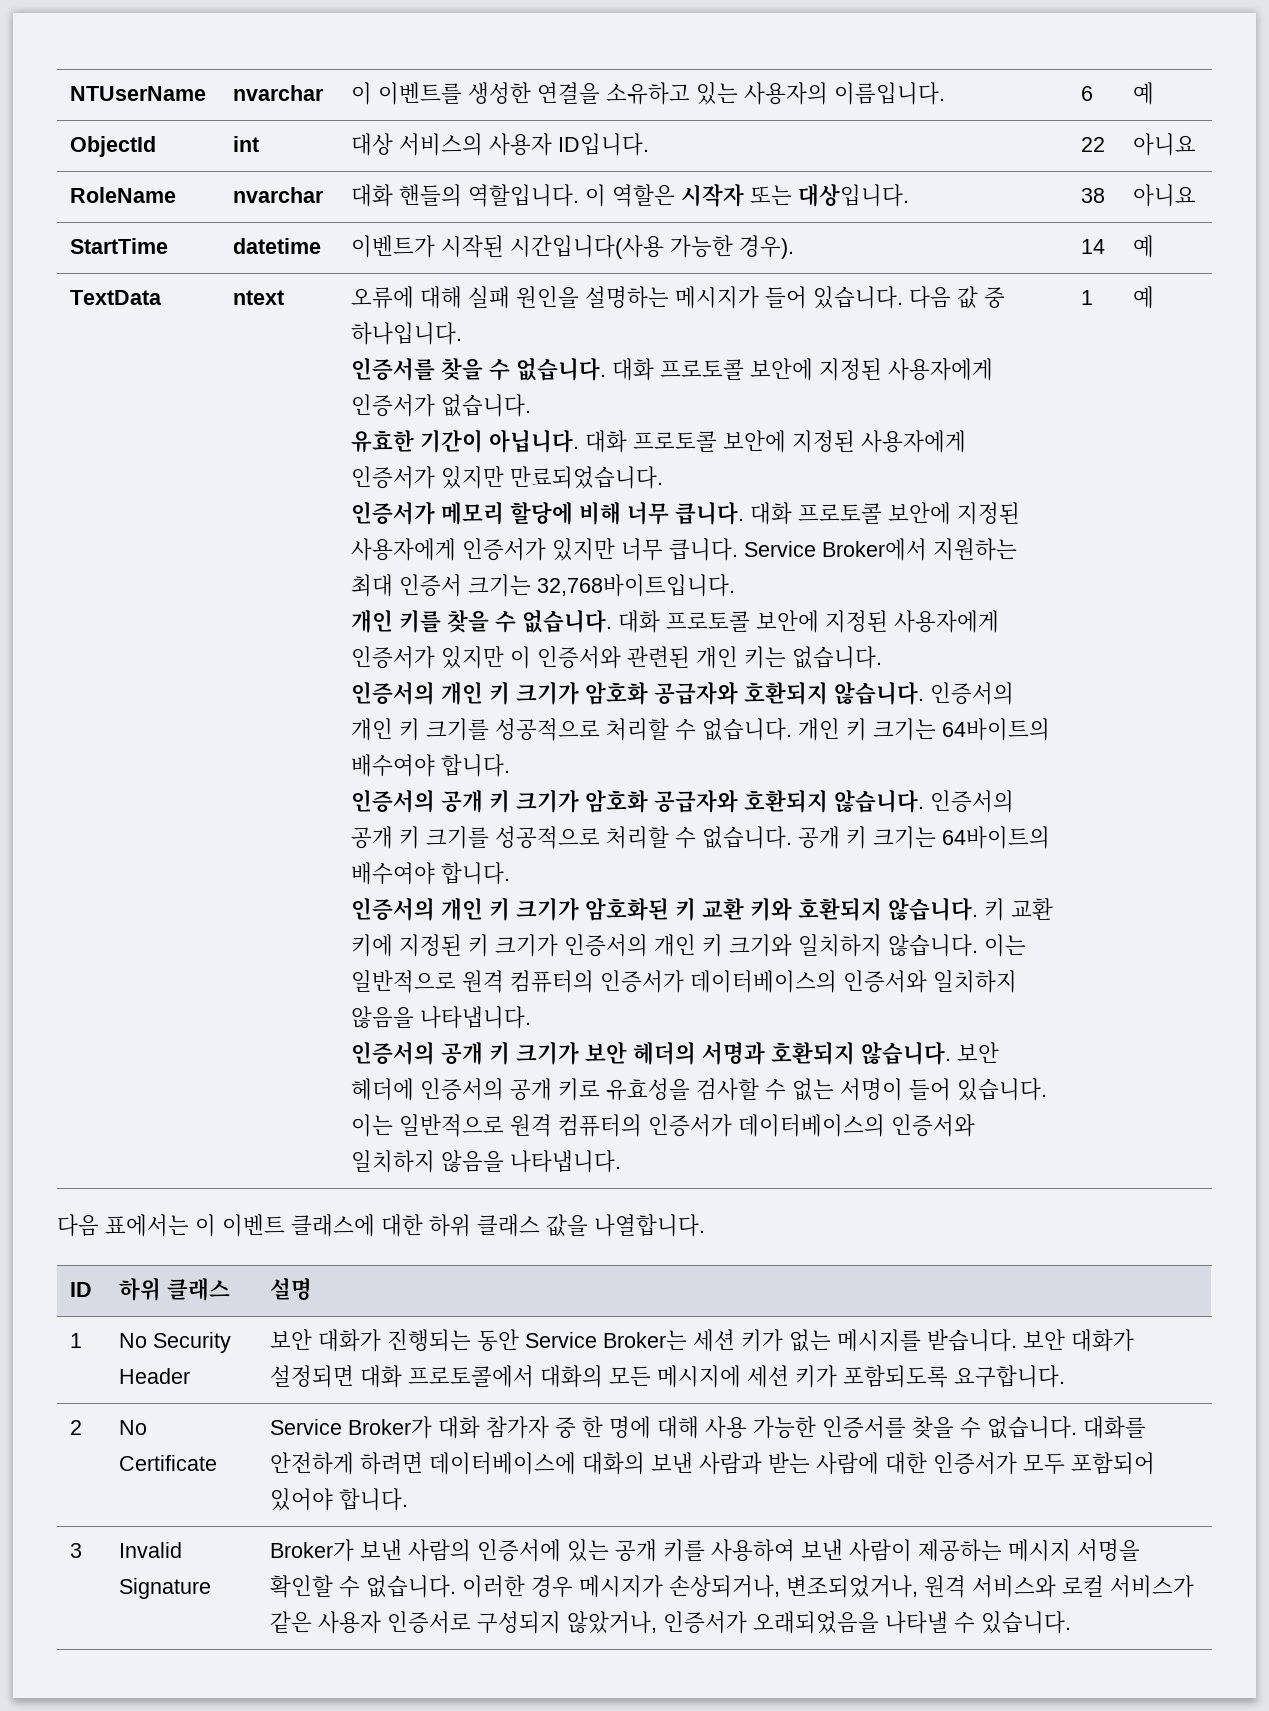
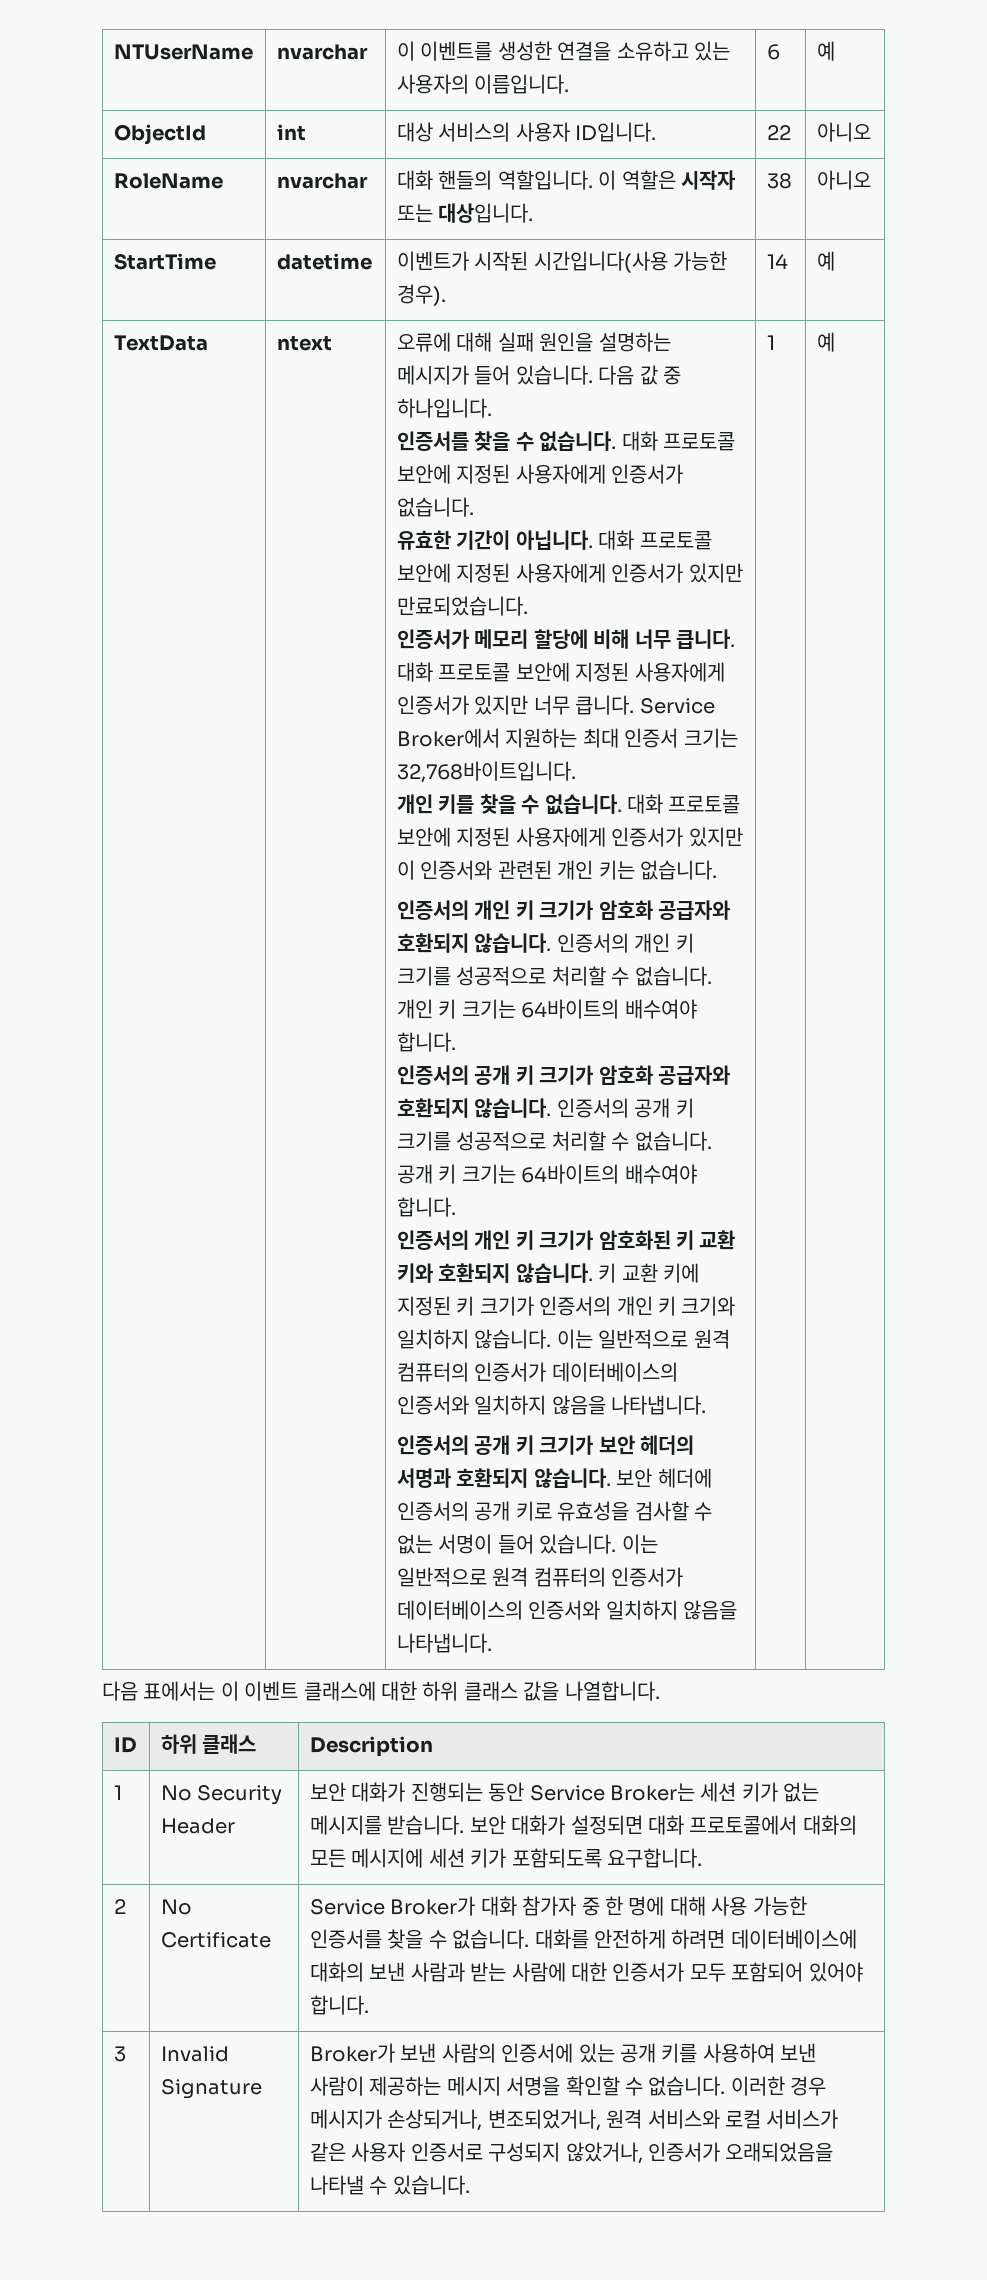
- ObjectId | int | 대상 서비스의 사용자 ID입니다. | 22 | 아니요
+ ObjectId | int | 대상 서비스의 사용자 ID입니다. | 22 | 아니오
- RoleName | nvarchar | 대화 핸들의 역할입니다. 이 역할은 시작자 또는 대상입니다. | 38 | 아니요
+ RoleName | nvarchar | 대화 핸들의 역할입니다. 이 역할은 시작자 또는 대상입니다. | 38 | 아니오
- ID | 하위 클래스 | 설명
+ ID | 하위 클래스 | Description

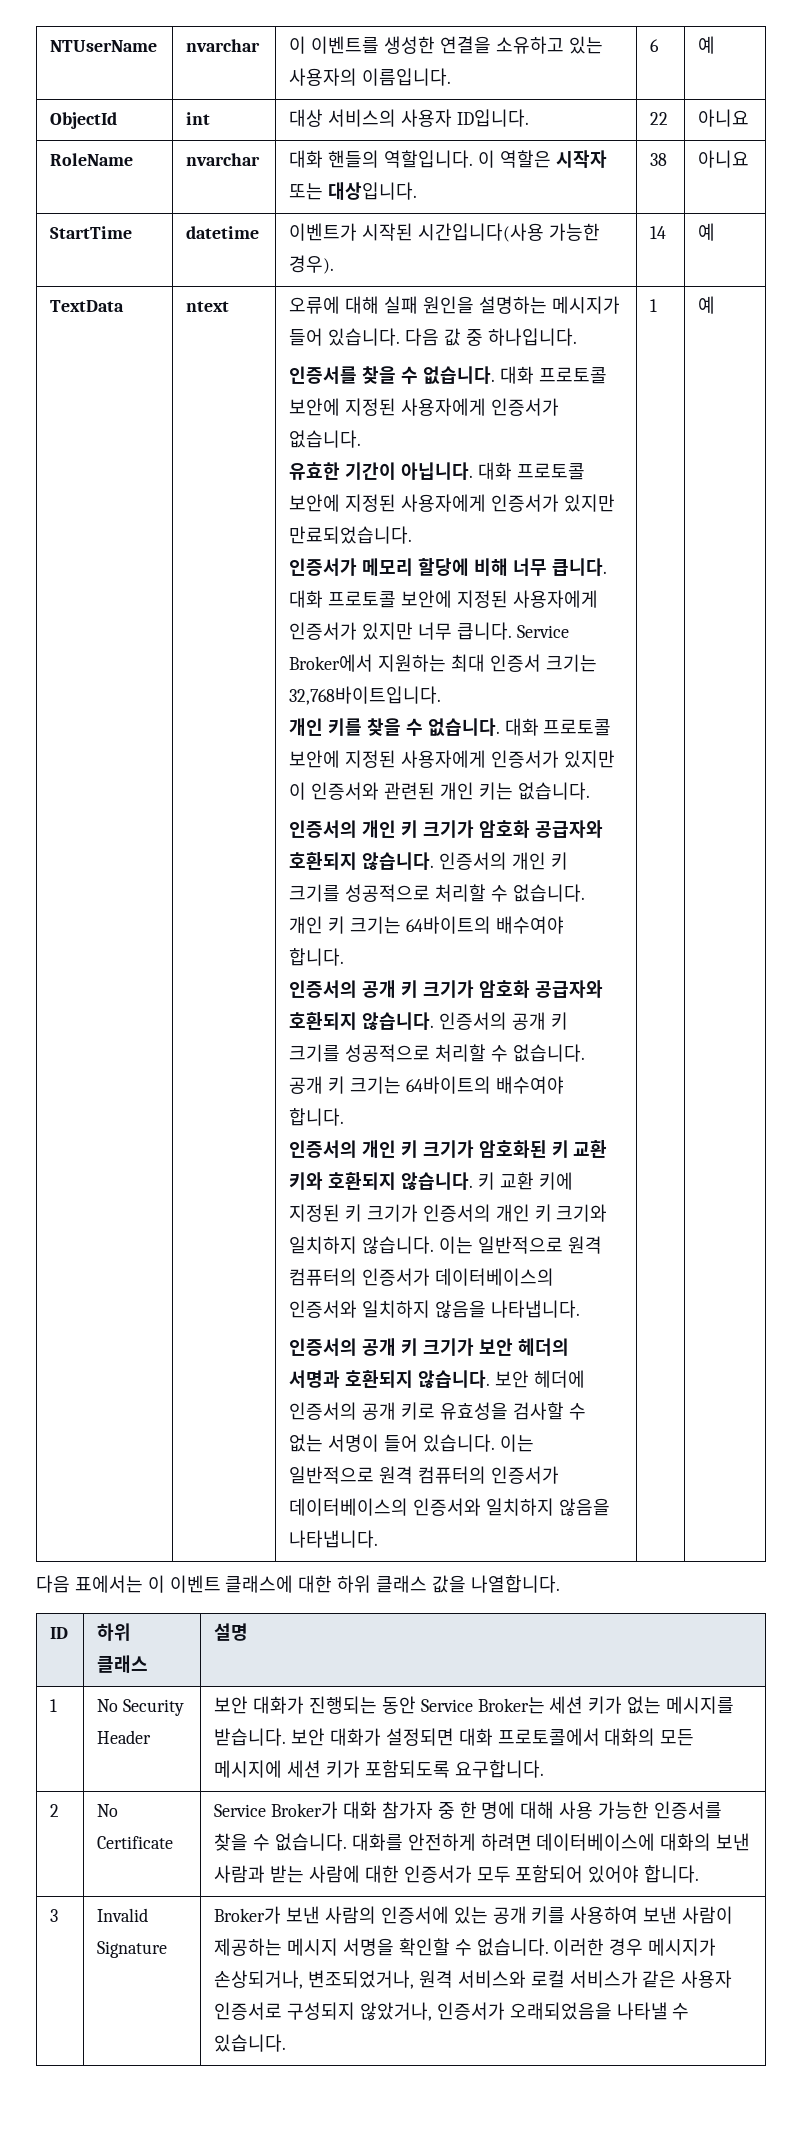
- ObjectId | int | 대상 서비스의 사용자 ID입니다. | 22 | 아니오
+ ObjectId | int | 대상 서비스의 사용자 ID입니다. | 22 | 아니요
- RoleName | nvarchar | 대화 핸들의 역할입니다. 이 역할은 시작자 또는 대상입니다. | 38 | 아니오
+ RoleName | nvarchar | 대화 핸들의 역할입니다. 이 역할은 시작자 또는 대상입니다. | 38 | 아니요
- ID | 하위 클래스 | Description
+ ID | 하위 클래스 | 설명

